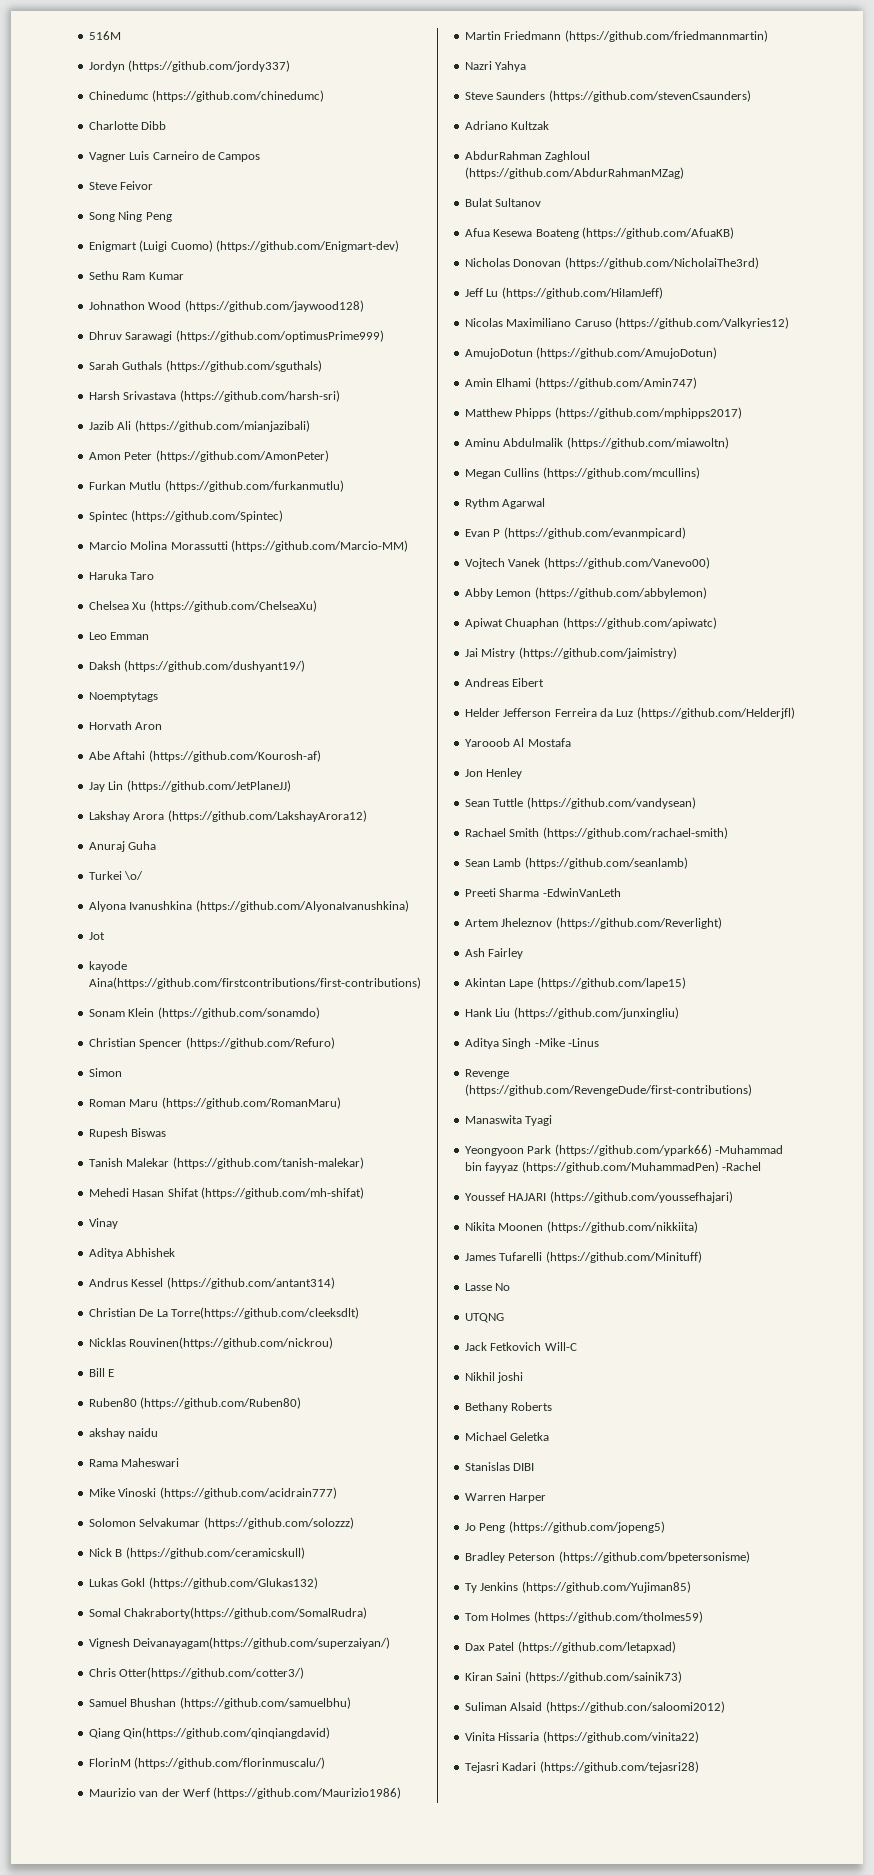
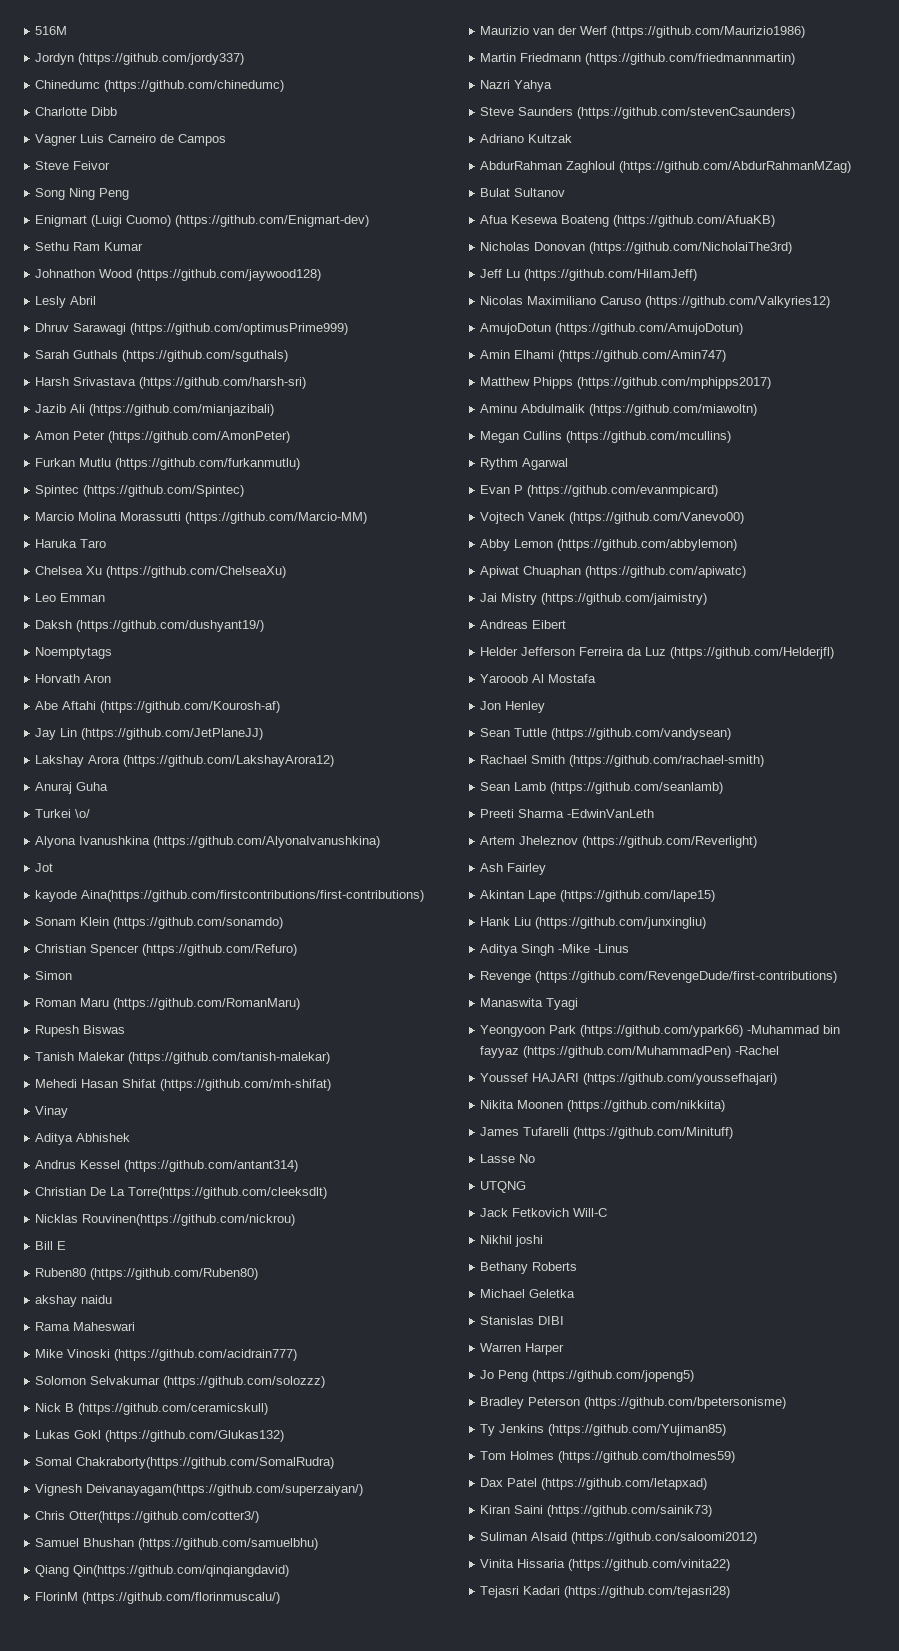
+ Lesly Abril

